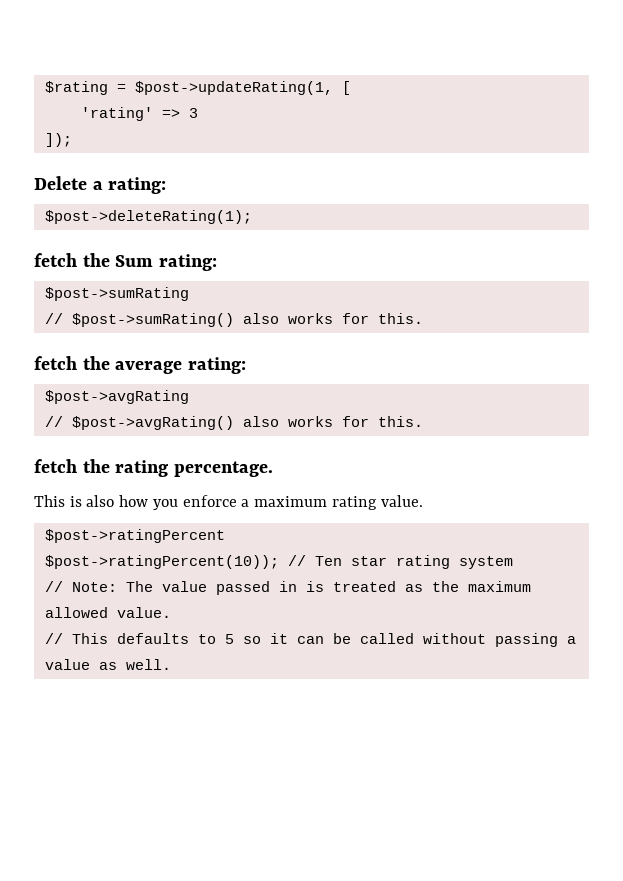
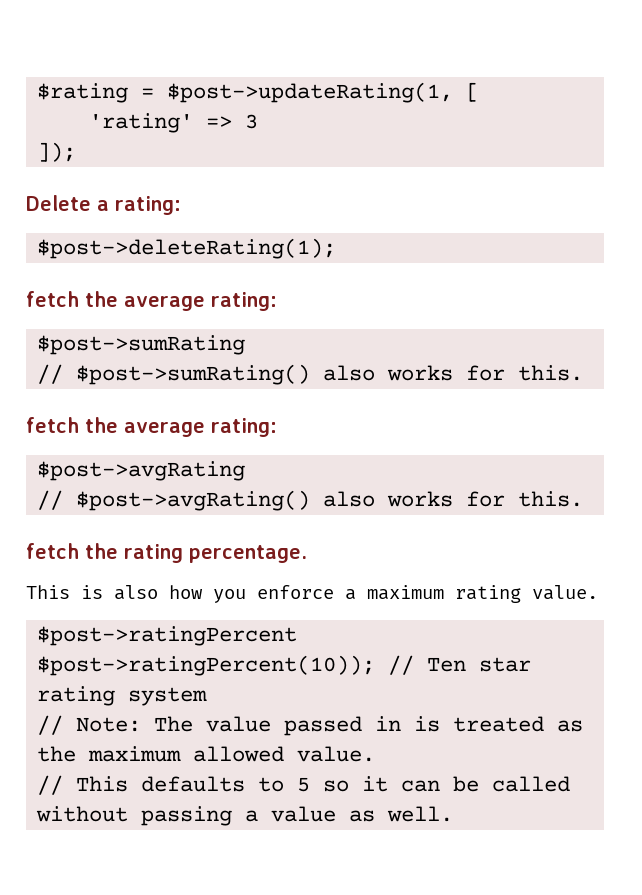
  $post->deleteRating(1);
- fetch the Sum rating:
+ fetch the average rating:

